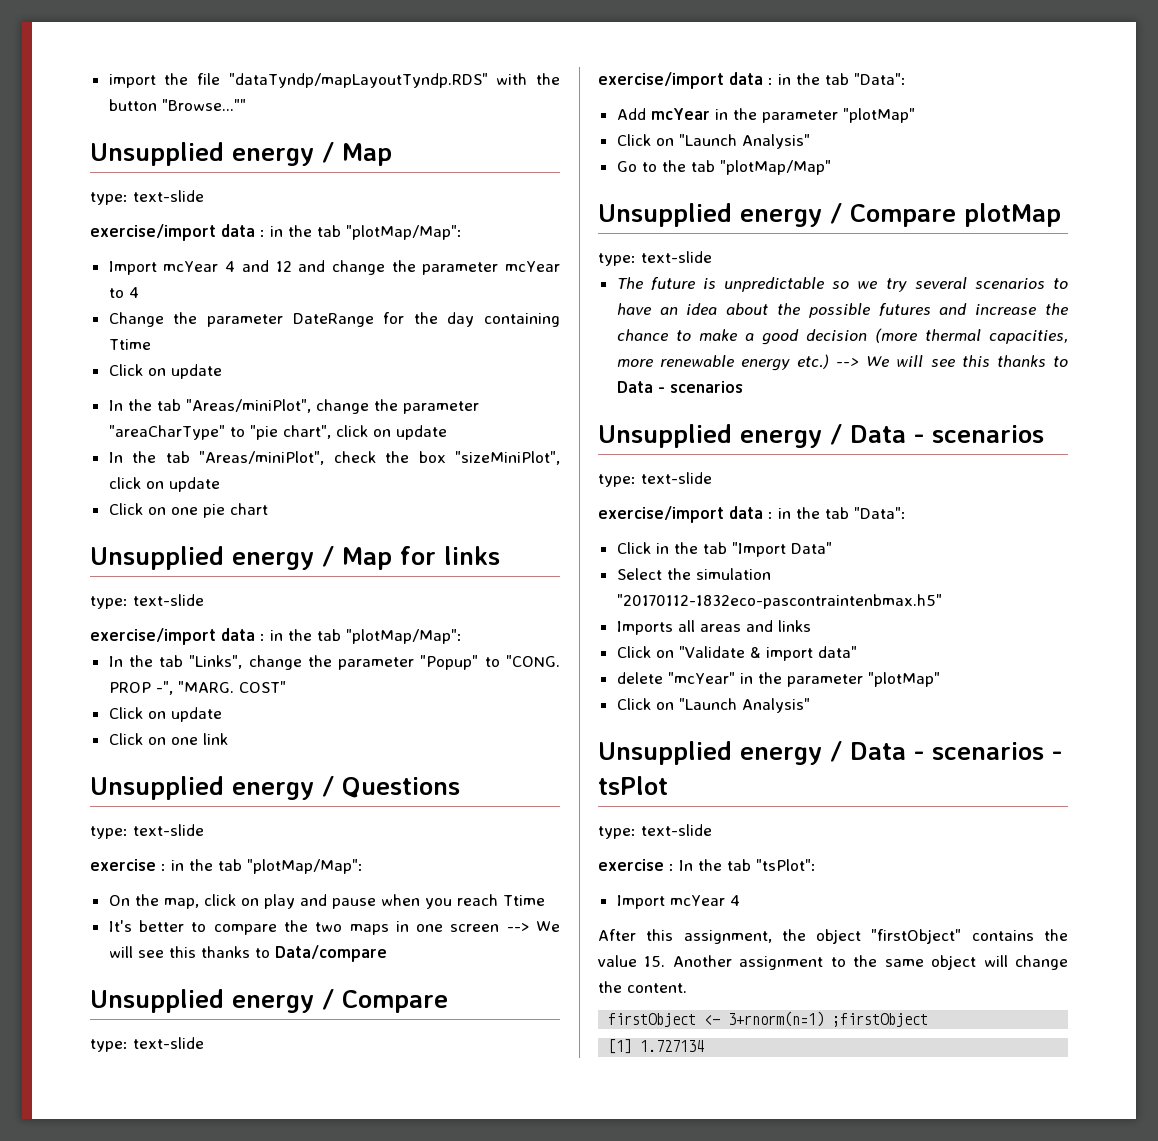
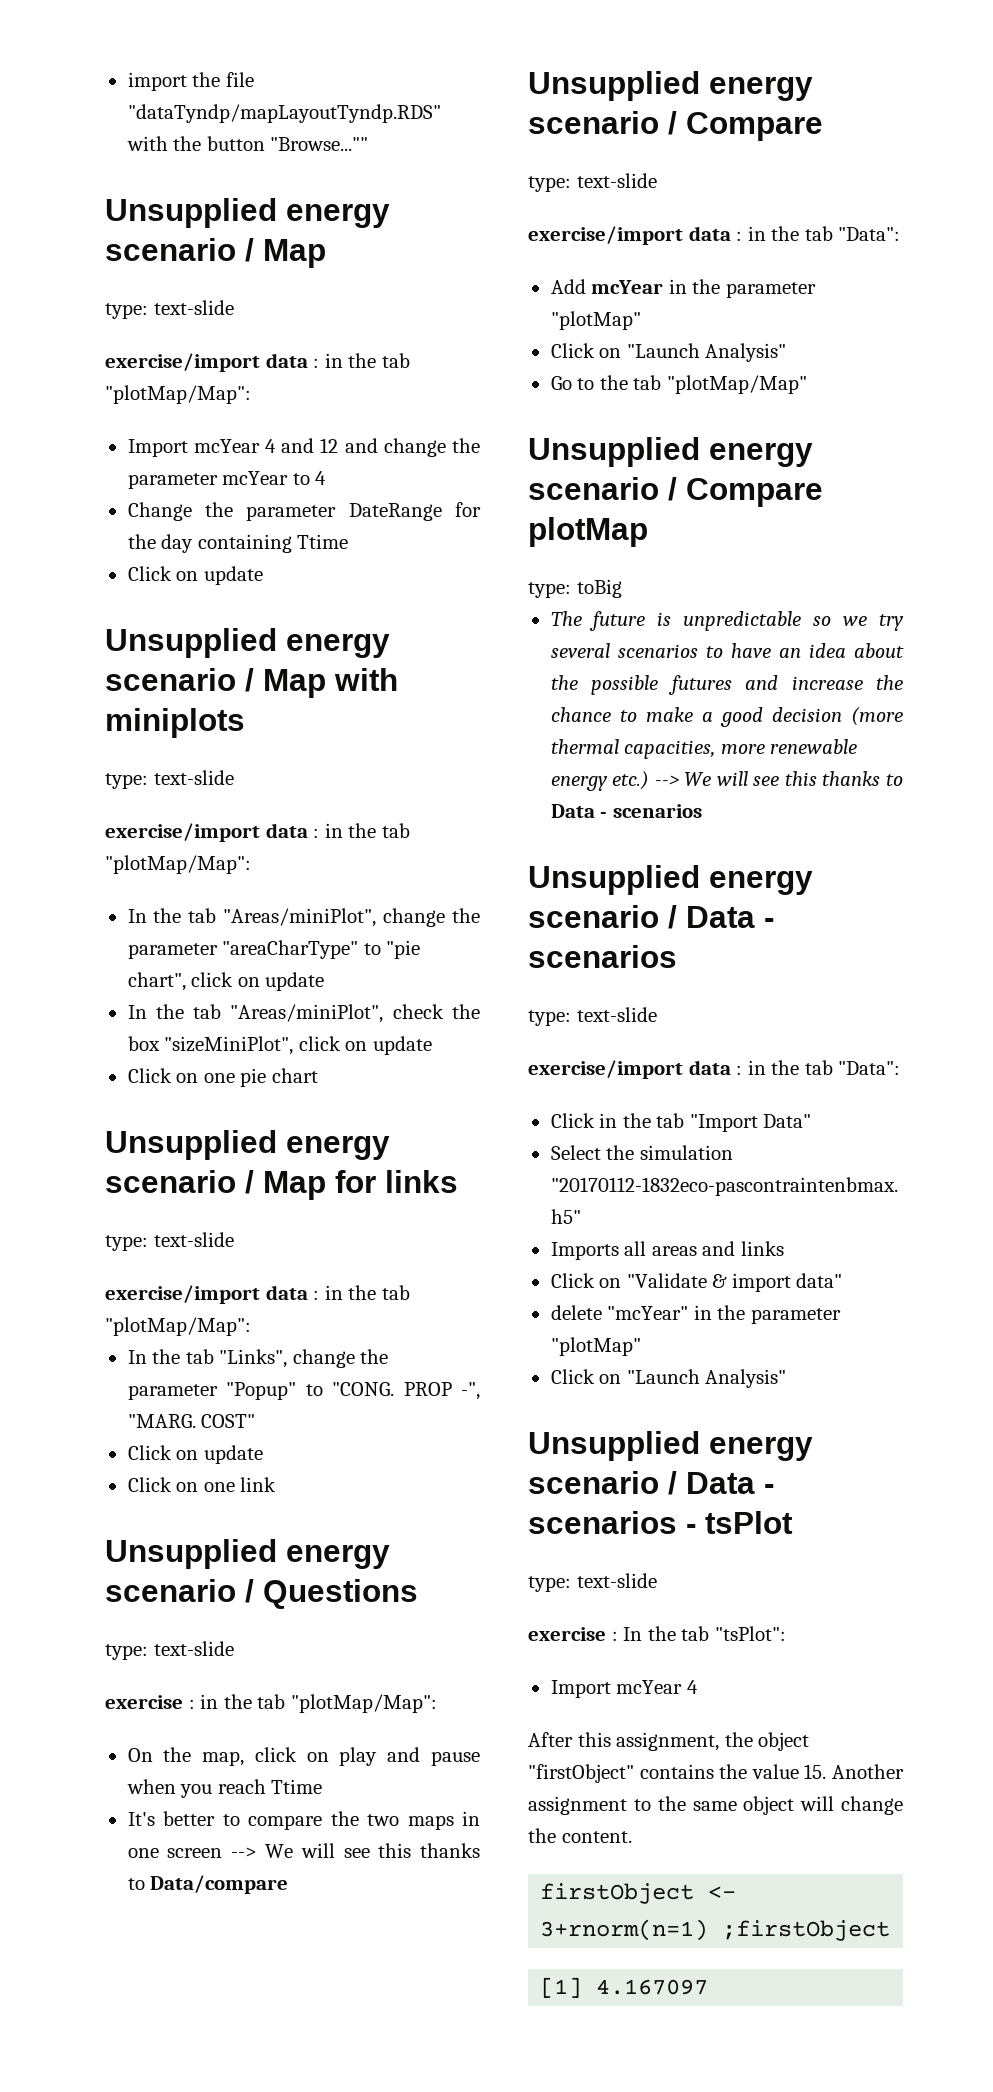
  import the file "dataTyndp/mapLayoutTyndp.RDS" with the button "Browse...""
- Unsupplied energy / Map
+ Unsupplied energy scenario / Map
+ Unsupplied energy scenario / Map with miniplots
+ type: text-slide
+ exercise/import data : in the tab "plotMap/Map":
- Unsupplied energy / Map for links
+ Unsupplied energy scenario / Map for links
- Unsupplied energy / Questions
+ Unsupplied energy scenario / Questions
  It's better to compare the two maps in one screen --> We will see this thanks to Data/compare
- Unsupplied energy / Compare
+ Unsupplied energy scenario / Compare
- Unsupplied energy / Compare plotMap
- type: text-slide
+ Unsupplied energy scenario / Compare plotMap
+ type: toBig
  The future is unpredictable so we try several scenarios to have an idea about the possible futures and increase the chance to make a good decision (more thermal capacities, more renewable energy etc.) --> We will see this thanks to Data - scenarios
- Unsupplied energy / Data - scenarios
+ Unsupplied energy scenario / Data - scenarios
- Unsupplied energy / Data - scenarios - tsPlot
+ Unsupplied energy scenario / Data - scenarios - tsPlot
- [1] 1.727134
+ [1] 4.167097

